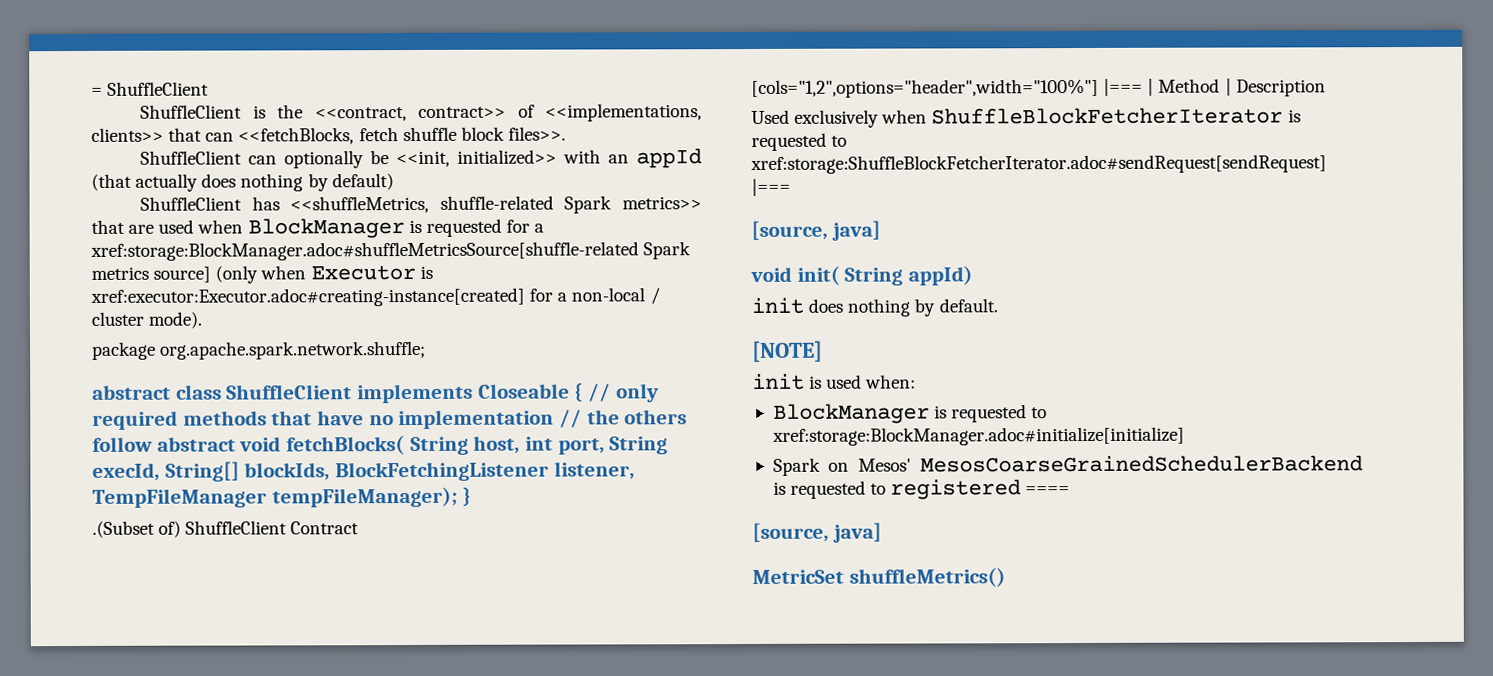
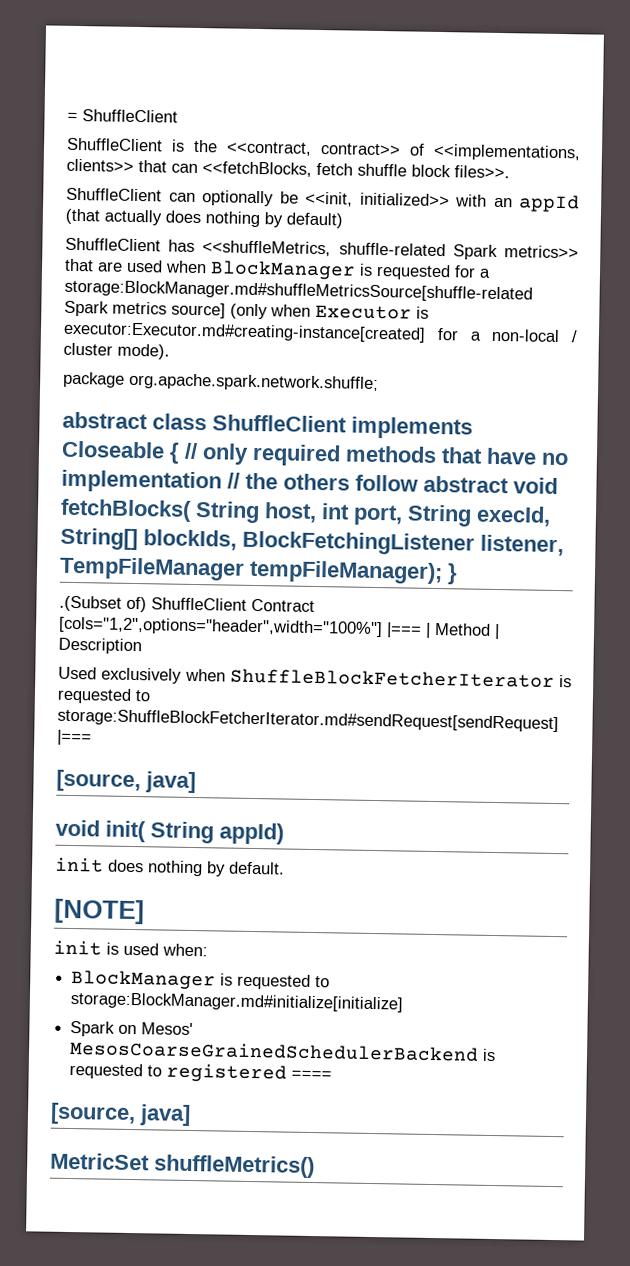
- ShuffleClient has <<shuffleMetrics, shuffle-related Spark metrics>> that are used when BlockManager is requested for a xref:storage:BlockManager.adoc#shuffleMetricsSource[shuffle-related Spark metrics source] (only when Executor is xref:executor:Executor.adoc#creating-instance[created] for a non-local / cluster mode).
+ ShuffleClient has <<shuffleMetrics, shuffle-related Spark metrics>> that are used when BlockManager is requested for a storage:BlockManager.md#shuffleMetricsSource[shuffle-related Spark metrics source] (only when Executor is executor:Executor.md#creating-instance[created] for a non-local / cluster mode).
- Used exclusively when ShuffleBlockFetcherIterator is requested to xref:storage:ShuffleBlockFetcherIterator.adoc#sendRequest[sendRequest] |===
+ Used exclusively when ShuffleBlockFetcherIterator is requested to storage:ShuffleBlockFetcherIterator.md#sendRequest[sendRequest] |===
- BlockManager is requested to xref:storage:BlockManager.adoc#initialize[initialize]
+ BlockManager is requested to storage:BlockManager.md#initialize[initialize]

